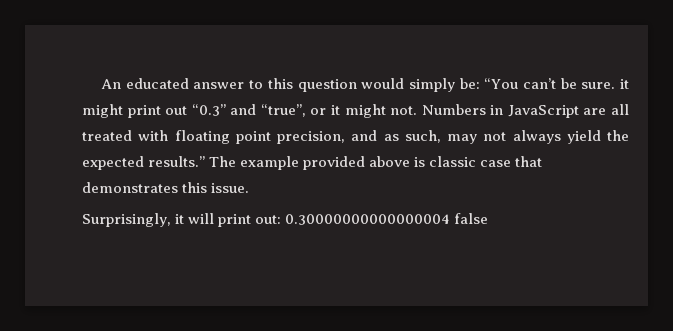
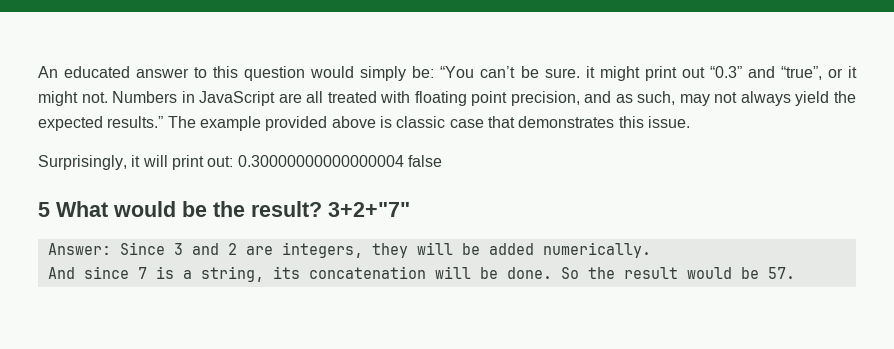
+ 5 What would be the result? 3+2+"7"
+ Answer: Since 3 and 2 are integers, they will be added numerically.
+ And since 7 is a string, its concatenation will be done. So the result would be 57.

